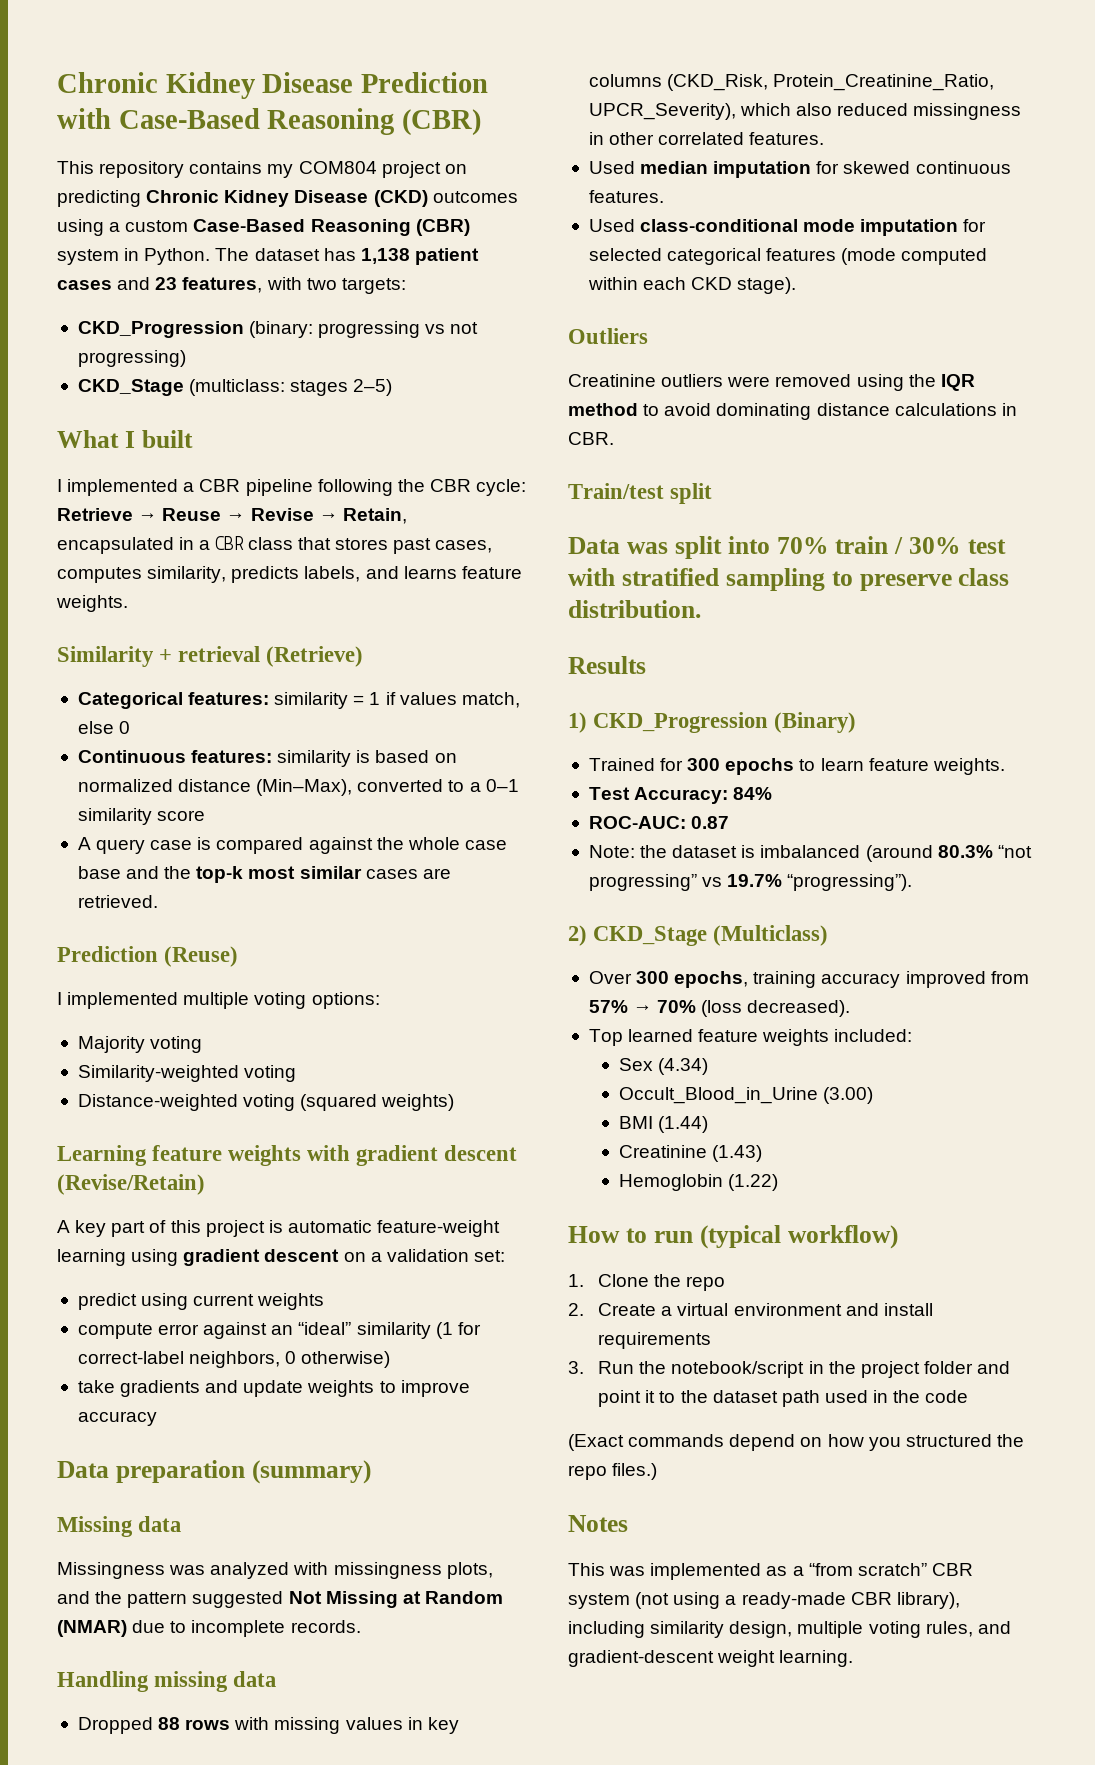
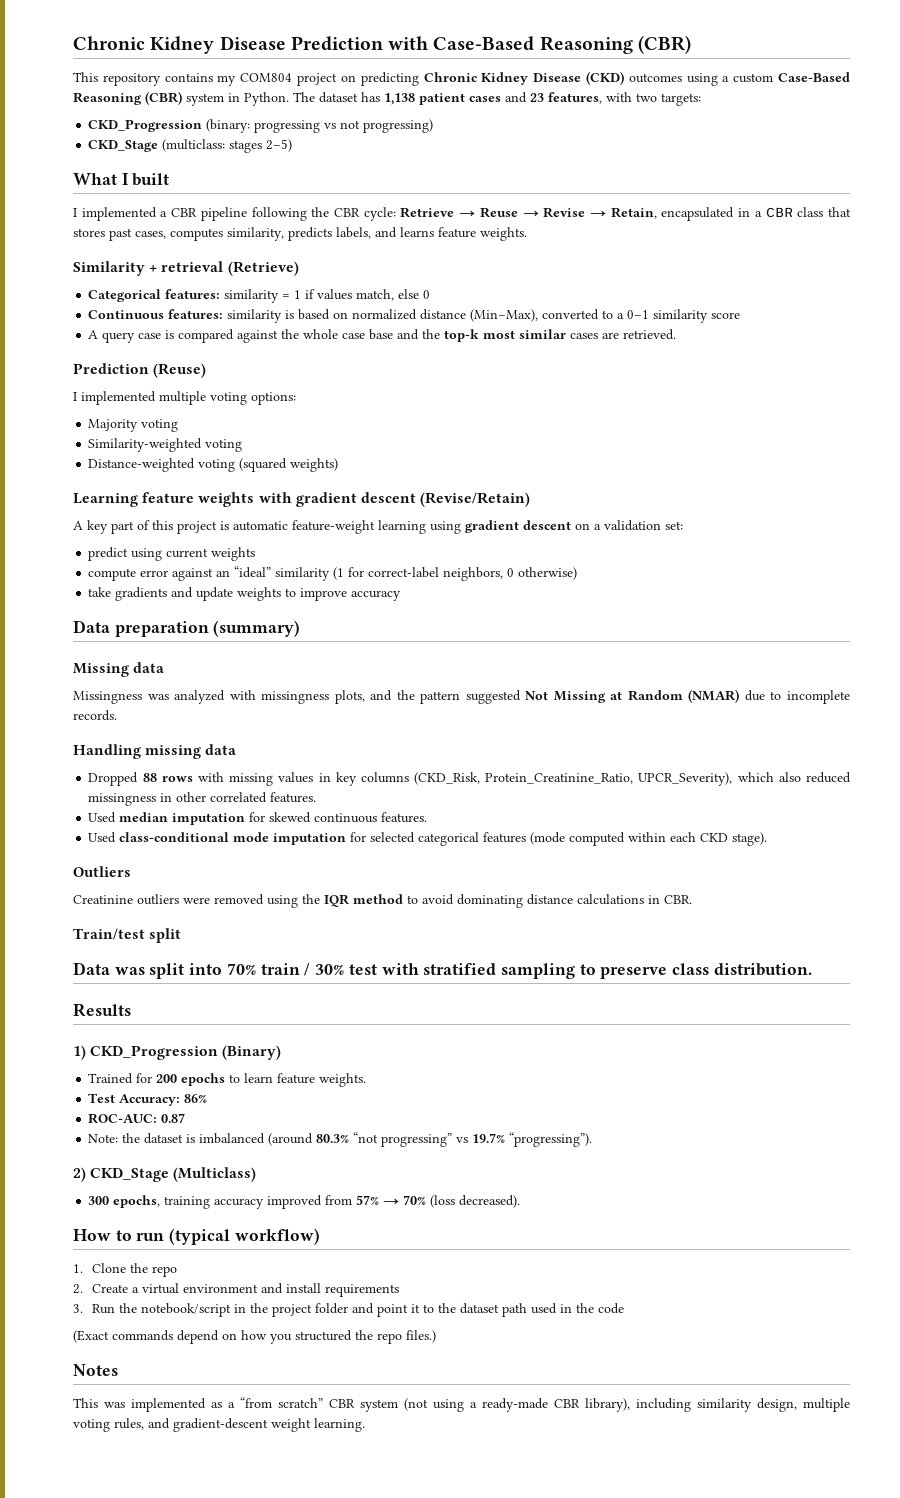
- Trained for 300 epochs to learn feature weights.
+ Trained for 200 epochs to learn feature weights.
- Test Accuracy: 84%
+ Test Accuracy: 86%
- Over 300 epochs, training accuracy improved from 57% → 70% (loss decreased).
+ 300 epochs, training accuracy improved from 57% → 70% (loss decreased).
- Top learned feature weights included:
- Sex (4.34)
- Occult_Blood_in_Urine (3.00)
- BMI (1.44)
- Creatinine (1.43)
- Hemoglobin (1.22)

